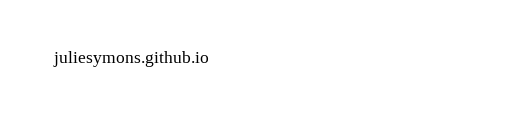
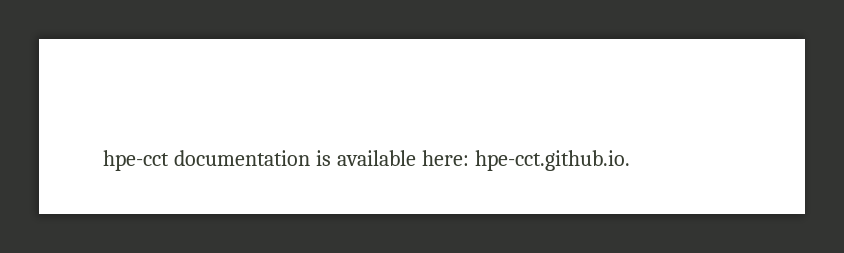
- juliesymons.github.io
+ hpe-cct documentation is available here: hpe-cct.github.io.

